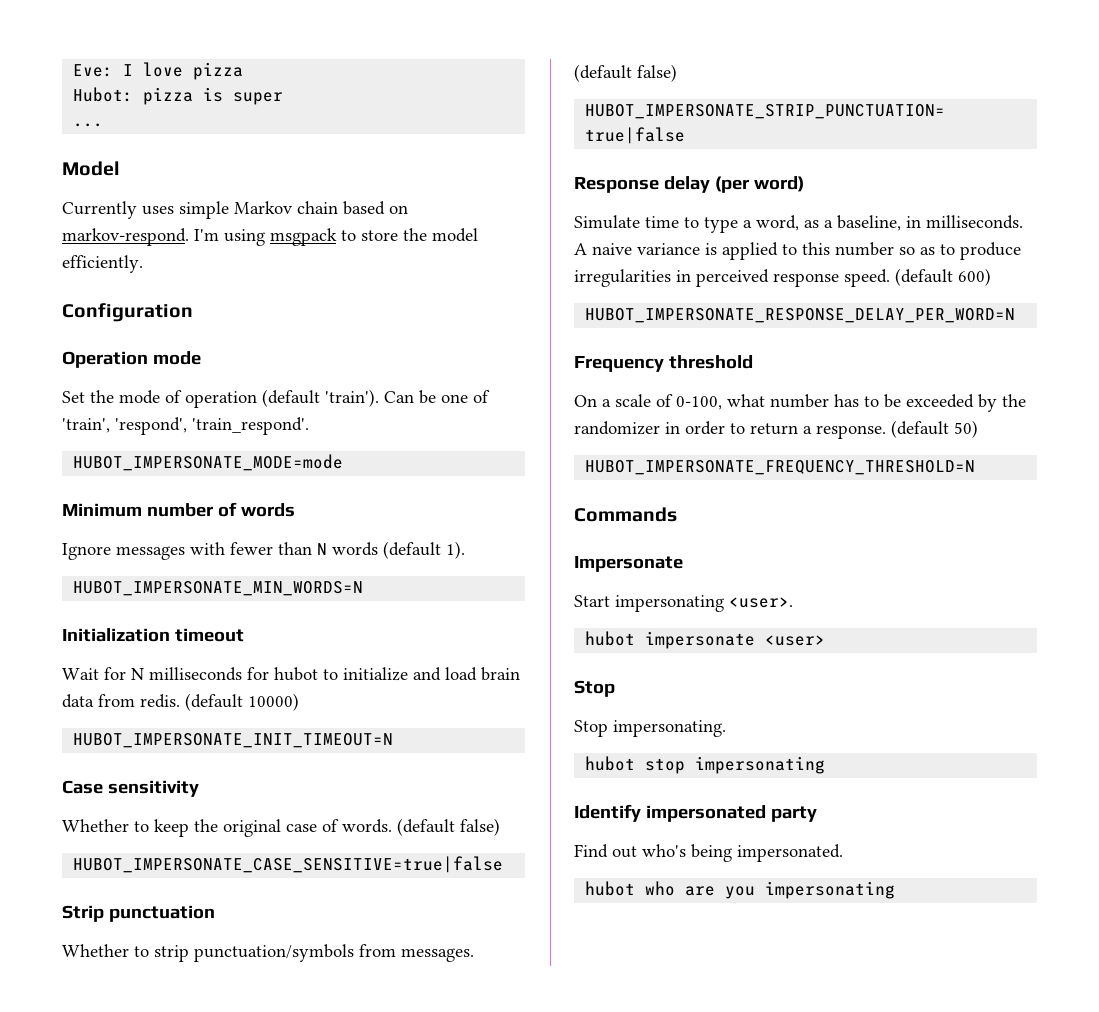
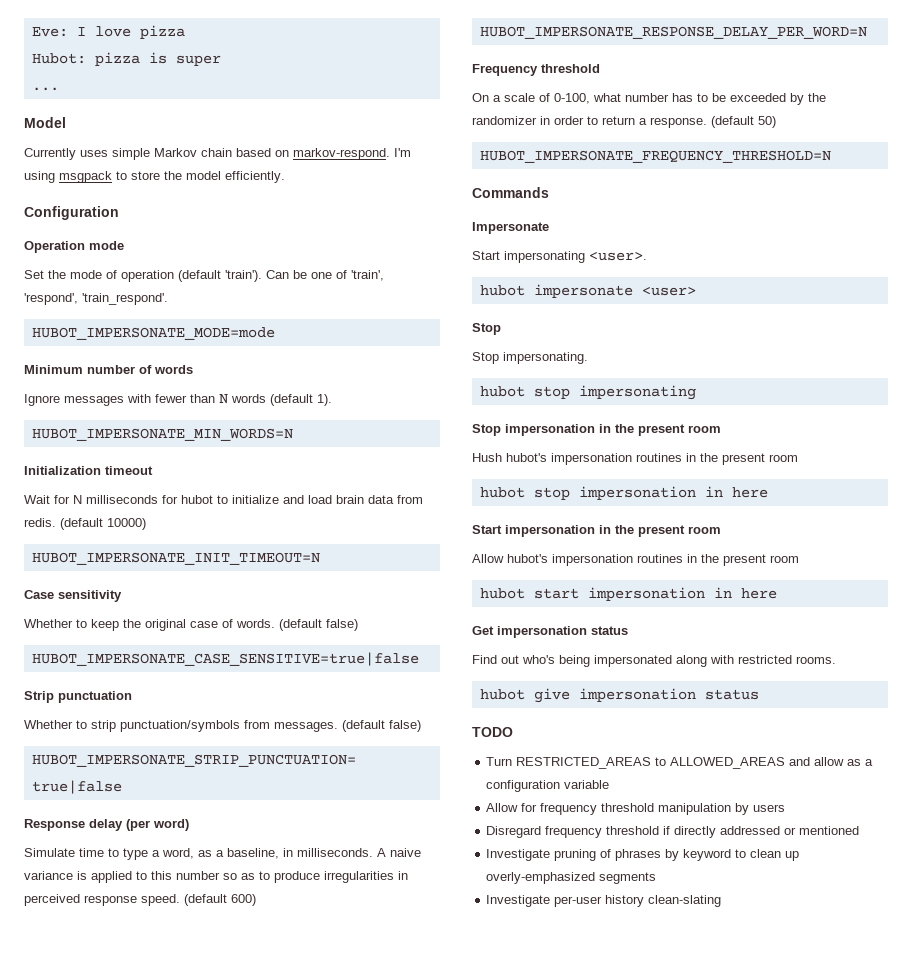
- Identify impersonated party
- Find out who's being impersonated.
- hubot who are you impersonating
+ Stop impersonation in the present room
+ Hush hubot's impersonation routines in the present room
+ hubot stop impersonation in here
+ Start impersonation in the present room
+ Allow hubot's impersonation routines in the present room
+ hubot start impersonation in here
+ Get impersonation status
+ Find out who's being impersonated along with restricted rooms.
+ hubot give impersonation status
+ TODO
+ Turn RESTRICTED_AREAS to ALLOWED_AREAS and allow as a configuration variable
+ Allow for frequency threshold manipulation by users
+ Disregard frequency threshold if directly addressed or mentioned
+ Investigate pruning of phrases by keyword to clean up overly-emphasized segments
+ Investigate per-user history clean-slating

